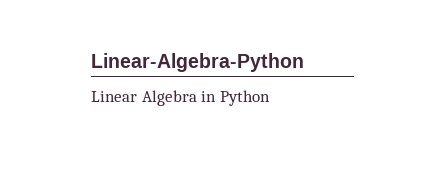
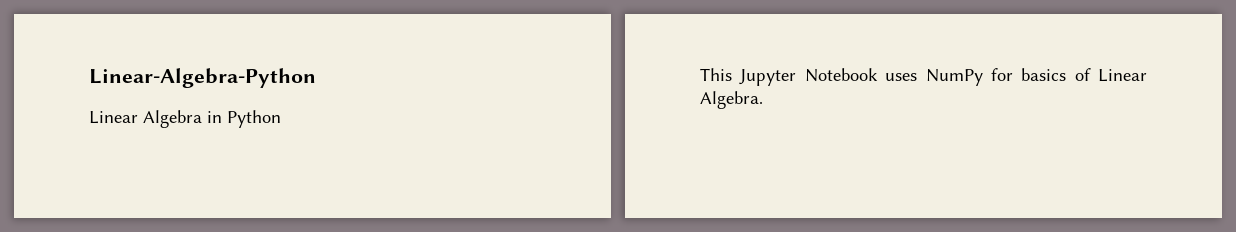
+ This Jupyter Notebook uses NumPy for basics of Linear Algebra.

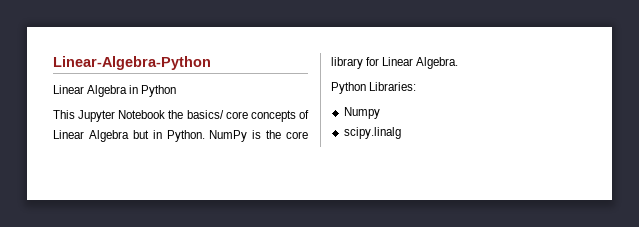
- This Jupyter Notebook uses NumPy for basics of Linear Algebra.
+ This Jupyter Notebook the basics/ core concepts of Linear Algebra but in Python. NumPy is the core library for Linear Algebra.
+ Python Libraries:
+ Numpy
+ scipy.linalg

